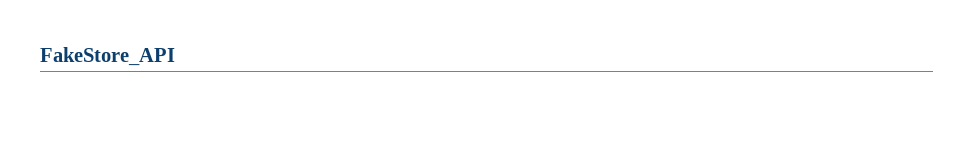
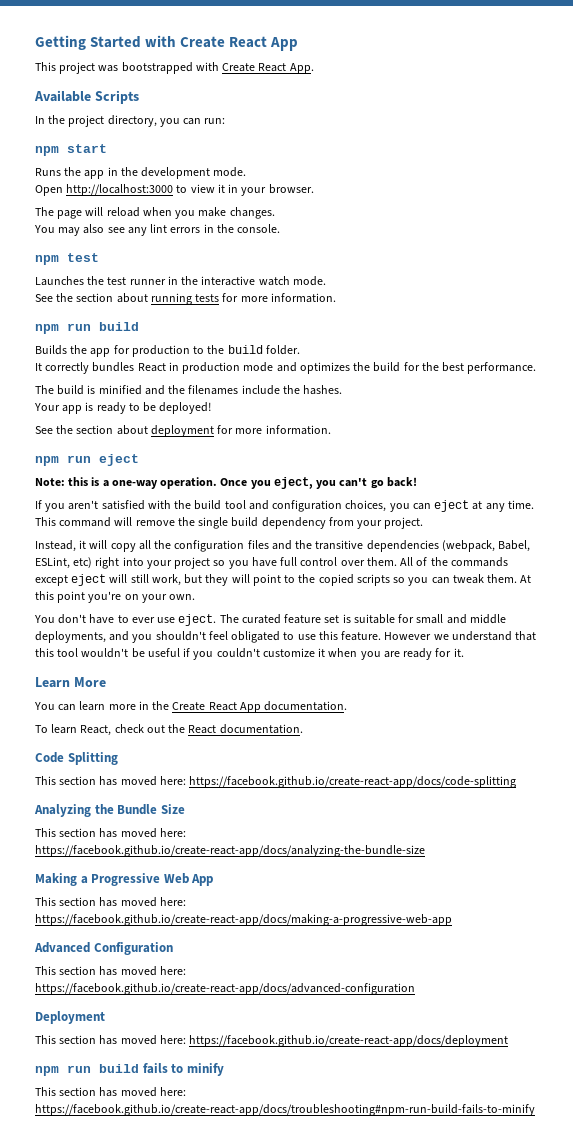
- FakeStore_API
+ Getting Started with Create React App
+ This project was bootstrapped with Create React App.
+ Available Scripts
+ In the project directory, you can run:
+ npm start
+ Runs the app in the development mode.
+ Open http://localhost:3000 to view it in your browser.
+ The page will reload when you make changes.
+ You may also see any lint errors in the console.
+ npm test
+ Launches the test runner in the interactive watch mode.
+ See the section about running tests for more information.
+ npm run build
+ Builds the app for production to the build folder.
+ It correctly bundles React in production mode and optimizes the build for the best performance.
+ The build is minified and the filenames include the hashes.
+ Your app is ready to be deployed!
+ See the section about deployment for more information.
+ npm run eject
+ Note: this is a one-way operation. Once you eject, you can't go back!
+ If you aren't satisfied with the build tool and configuration choices, you can eject at any time. This command will remove the single build dependency from your project.
+ Instead, it will copy all the configuration files and the transitive dependencies (webpack, Babel, ESLint, etc) right into your project so you have full control over them. All of the commands except eject will still work, but they will point to the copied scripts so you can tweak them. At this point you're on your own.
+ You don't have to ever use eject. The curated feature set is suitable for small and middle deployments, and you shouldn't feel obligated to use this feature. However we understand that this tool wouldn't be useful if you couldn't customize it when you are ready for it.
+ Learn More
+ You can learn more in the Create React App documentation.
+ To learn React, check out the React documentation.
+ Code Splitting
+ This section has moved here: https://facebook.github.io/create-react-app/docs/code-splitting
+ Analyzing the Bundle Size
+ This section has moved here: https://facebook.github.io/create-react-app/docs/analyzing-the-bundle-size
+ Making a Progressive Web App
+ This section has moved here: https://facebook.github.io/create-react-app/docs/making-a-progressive-web-app
+ Advanced Configuration
+ This section has moved here: https://facebook.github.io/create-react-app/docs/advanced-configuration
+ Deployment
+ This section has moved here: https://facebook.github.io/create-react-app/docs/deployment
+ npm run build fails to minify
+ This section has moved here: https://facebook.github.io/create-react-app/docs/troubleshooting#npm-run-build-fails-to-minify

